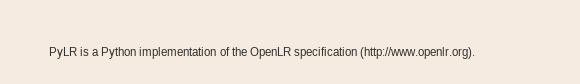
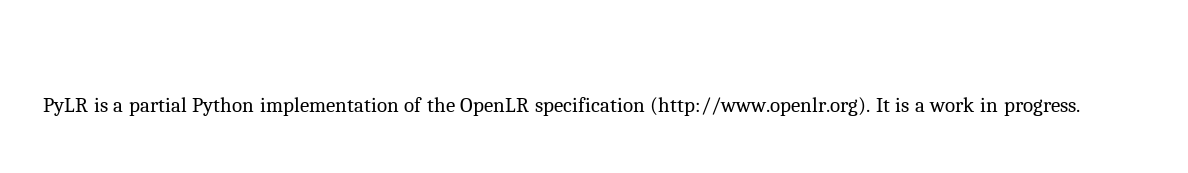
- PyLR is a Python implementation of the OpenLR specification (http://www.openlr.org).
+ PyLR is a partial Python implementation of the OpenLR specification (http://www.openlr.org). It is a work in progress.

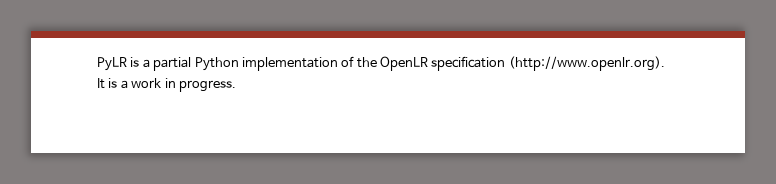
- PyLR is a partial Python implementation of the OpenLR specification (http://www.openlr.org). It is a work in progress.
+ PyLR is a partial Python implementation of the OpenLR specification (http://www.openlr.org).
+ It is a work in progress.

